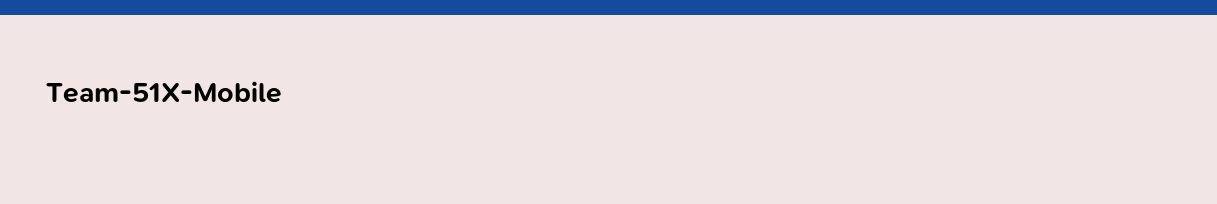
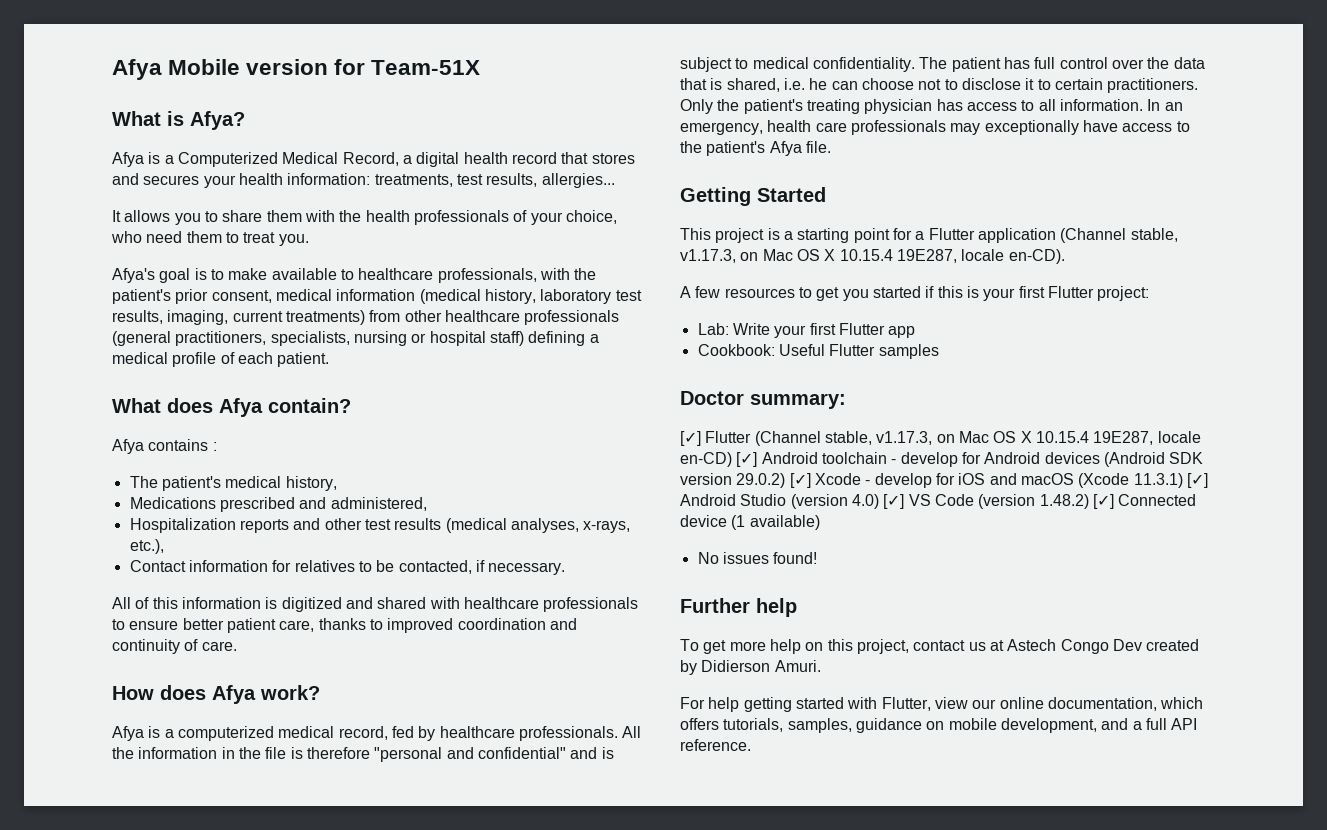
- Team-51X-Mobile
+ Afya Mobile version for Team-51X
+ What is Afya?
+ Afya is a Computerized Medical Record, a digital health record that stores and secures your health information: treatments, test results, allergies...
+ It allows you to share them with the health professionals of your choice, who need them to treat you.
+ Afya's goal is to make available to healthcare professionals, with the patient's prior consent, medical information (medical history, laboratory test results, imaging, current treatments) from other healthcare professionals (general practitioners, specialists, nursing or hospital staff) defining a medical profile of each patient.
+ What does Afya contain?
+ Afya contains :
+ The patient's medical history,
+ Medications prescribed and administered,
+ Hospitalization reports and other test results (medical analyses, x-rays, etc.),
+ Contact information for relatives to be contacted, if necessary.
+ All of this information is digitized and shared with healthcare professionals to ensure better patient care, thanks to improved coordination and continuity of care.
+ How does Afya work?
+ Afya is a computerized medical record, fed by healthcare professionals. All the information in the file is therefore "personal and confidential" and is subject to medical confidentiality. The patient has full control over the data that is shared, i.e. he can choose not to disclose it to certain practitioners. Only the patient's treating physician has access to all information. In an emergency, health care professionals may exceptionally have access to the patient's Afya file.
+ Getting Started
+ This project is a starting point for a Flutter application (Channel stable, v1.17.3, on Mac OS X 10.15.4 19E287, locale en-CD).
+ A few resources to get you started if this is your first Flutter project:
+ Lab: Write your first Flutter app
+ Cookbook: Useful Flutter samples
+ Doctor summary:
+ [✓] Flutter (Channel stable, v1.17.3, on Mac OS X 10.15.4 19E287, locale en-CD) [✓] Android toolchain - develop for Android devices (Android SDK version 29.0.2) [✓] Xcode - develop for iOS and macOS (Xcode 11.3.1) [✓] Android Studio (version 4.0) [✓] VS Code (version 1.48.2) [✓] Connected device (1 available)
+ No issues found!
+ Further help
+ To get more help on this project, contact us at Astech Congo Dev created by Didierson Amuri.
+ For help getting started with Flutter, view our online documentation, which offers tutorials, samples, guidance on mobile development, and a full API reference.

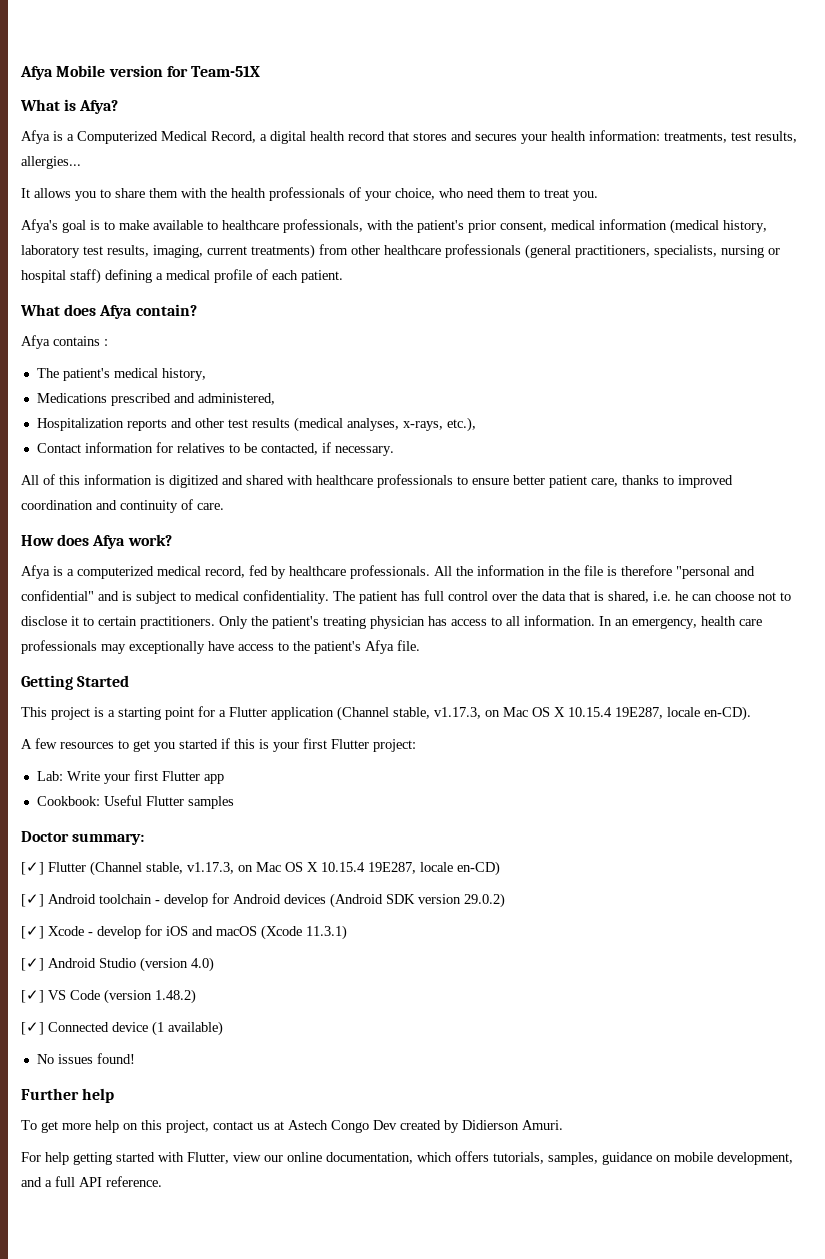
- [✓] Flutter (Channel stable, v1.17.3, on Mac OS X 10.15.4 19E287, locale en-CD) [✓] Android toolchain - develop for Android devices (Android SDK version 29.0.2) [✓] Xcode - develop for iOS and macOS (Xcode 11.3.1) [✓] Android Studio (version 4.0) [✓] VS Code (version 1.48.2) [✓] Connected device (1 available)
+ [✓] Flutter (Channel stable, v1.17.3, on Mac OS X 10.15.4 19E287, locale en-CD)
+ [✓] Android toolchain - develop for Android devices (Android SDK version 29.0.2)
+ [✓] Xcode - develop for iOS and macOS (Xcode 11.3.1)
+ [✓] Android Studio (version 4.0)
+ [✓] VS Code (version 1.48.2)
+ [✓] Connected device (1 available)

